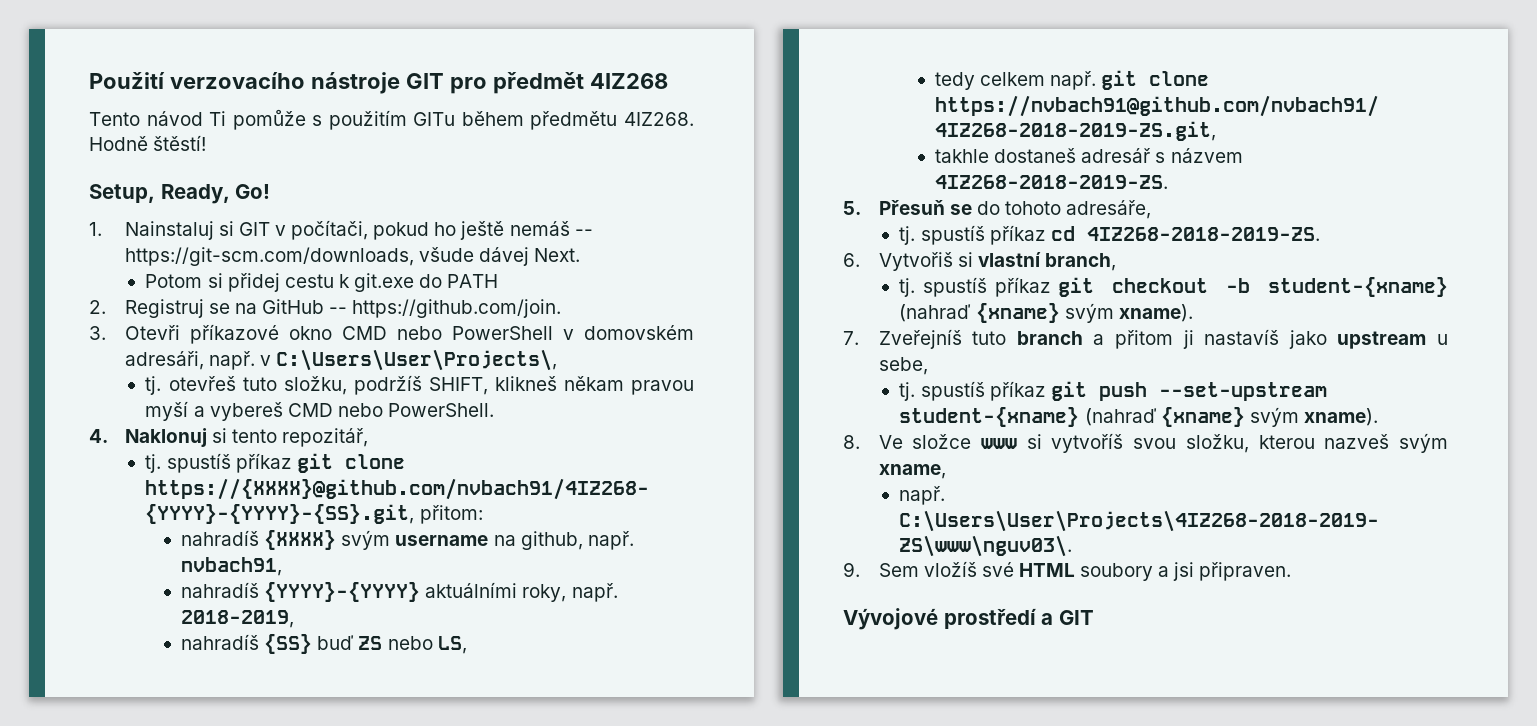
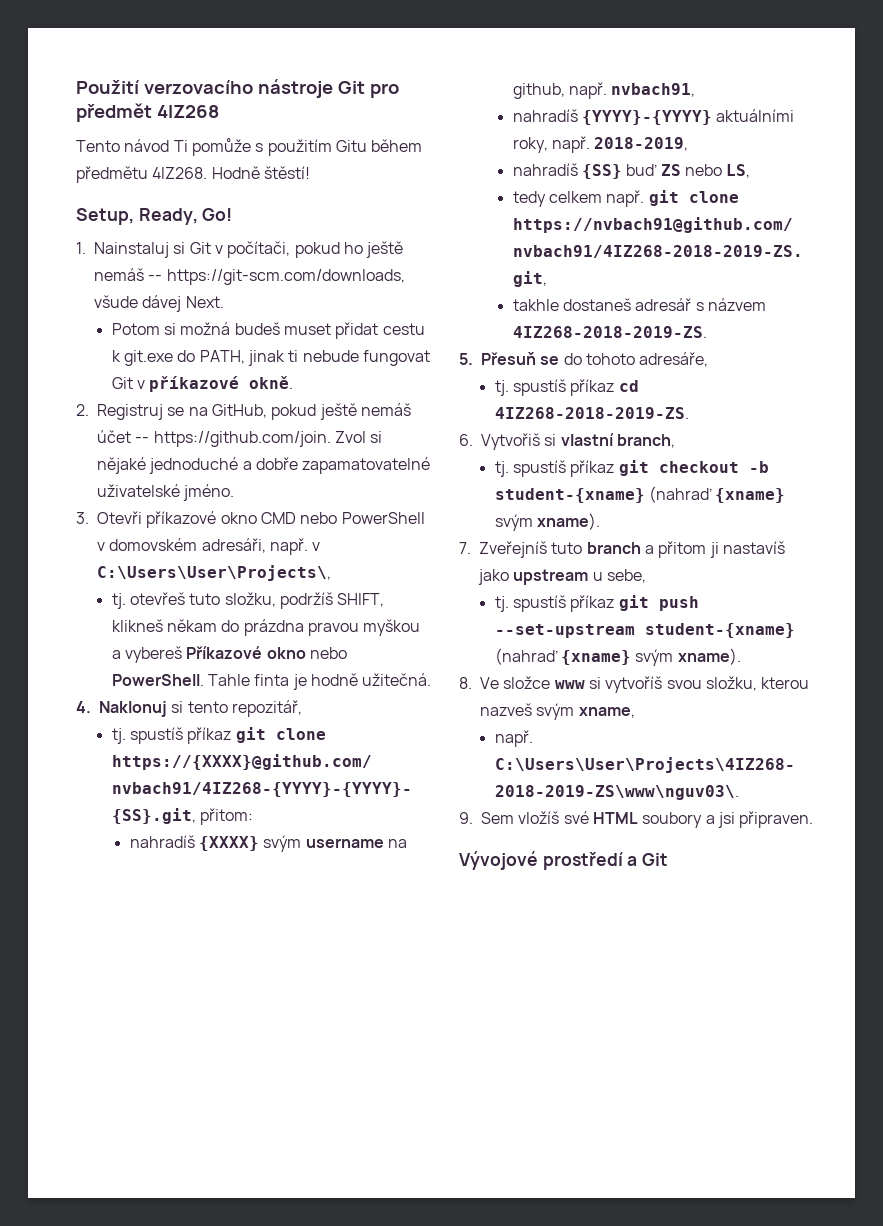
- Použití verzovacího nástroje GIT pro předmět 4IZ268
+ Použití verzovacího nástroje Git pro předmět 4IZ268
- Tento návod Ti pomůže s použitím GITu během předmětu 4IZ268.
+ Tento návod Ti pomůže s použitím Gitu během předmětu 4IZ268.
- 1. Nainstaluj si GIT v počítači, pokud ho ještě nemáš -- https://git-scm.com/downloads, všude dávej Next.
+ 1. Nainstaluj si Git v počítači, pokud ho ještě nemáš -- https://git-scm.com/downloads, všude dávej Next.
- Potom si přidej cestu k git.exe do PATH
- 2. Registruj se na GitHub -- https://github.com/join.
+ Potom si možná budeš muset přidat cestu k git.exe do PATH, jinak ti nebude fungovat Git v příkazové okně.
+ 2. Registruj se na GitHub, pokud ještě nemáš účet -- https://github.com/join. Zvol si nějaké jednoduché a dobře zapamatovatelné uživatelské jméno.
- tj. otevřeš tuto složku, podržíš SHIFT, klikneš někam pravou myší a vybereš CMD nebo PowerShell.
+ tj. otevřeš tuto složku, podržíš SHIFT, klikneš někam do prázdna pravou myškou a vybereš Příkazové okno nebo PowerShell. Tahle finta je hodně užitečná.
- Vývojové prostředí a GIT
+ Vývojové prostředí a Git

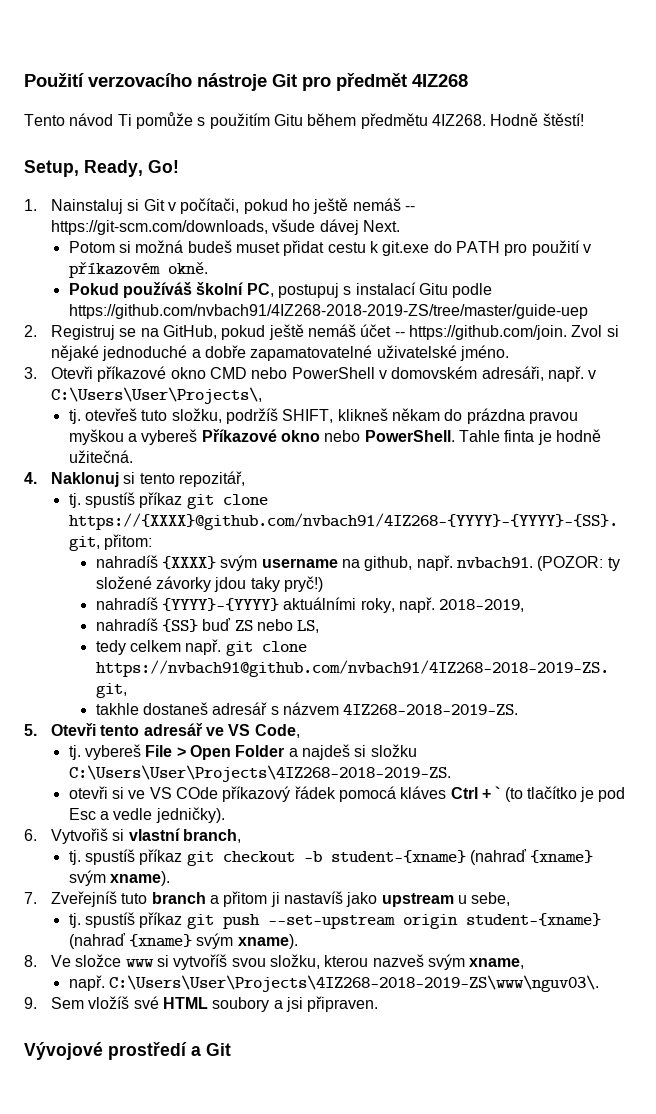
- Potom si možná budeš muset přidat cestu k git.exe do PATH, jinak ti nebude fungovat Git v příkazové okně.
+ Potom si možná budeš muset přidat cestu k git.exe do PATH pro použití v příkazovém okně.
+ Pokud používáš školní PC, postupuj s instalací Gitu podle https://github.com/nvbach91/4IZ268-2018-2019-ZS/tree/master/guide-uep
- nahradíš {XXXX} svým username na github, např. nvbach91,
+ nahradíš {XXXX} svým username na github, např. nvbach91. (POZOR: ty složené závorky jdou taky pryč!)
- 5. Přesuň se do tohoto adresáře,
- tj. spustíš příkaz cd 4IZ268-2018-2019-ZS.
+ 5. Otevři tento adresář ve VS Code,
+ tj. vybereš File > Open Folder a najdeš si složku C:\Users\User\Projects\4IZ268-2018-2019-ZS.
+ otevři si ve VS COde příkazový řádek pomocá kláves Ctrl + ` (to tlačítko je pod Esc a vedle jedničky).
- tj. spustíš příkaz git push --set-upstream student-{xname} (nahraď {xname} svým xname).
+ tj. spustíš příkaz git push --set-upstream origin student-{xname} (nahraď {xname} svým xname).

